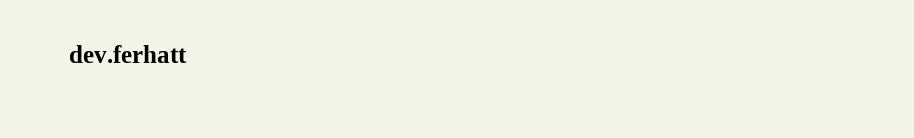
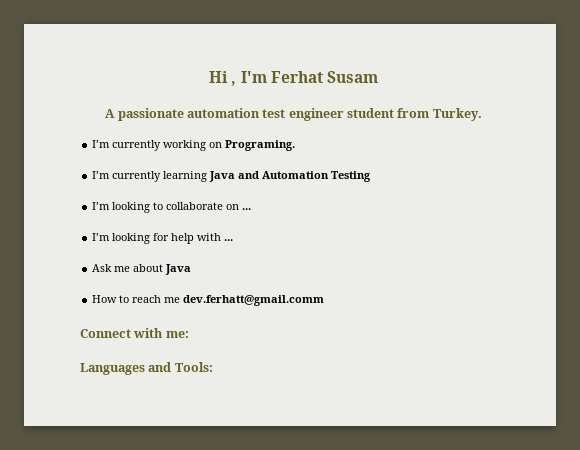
- dev.ferhatt
+ Hi , I'm Ferhat Susam
+ A passionate automation test engineer student from Turkey.
+ I’m currently working on Programing.
+ I’m currently learning Java and Automation Testing
+ I’m looking to collaborate on ...
+ I’m looking for help with ...
+ Ask me about Java
+ How to reach me dev.ferhatt@gmail.comm
+ Connect with me:
+ Languages and Tools:

